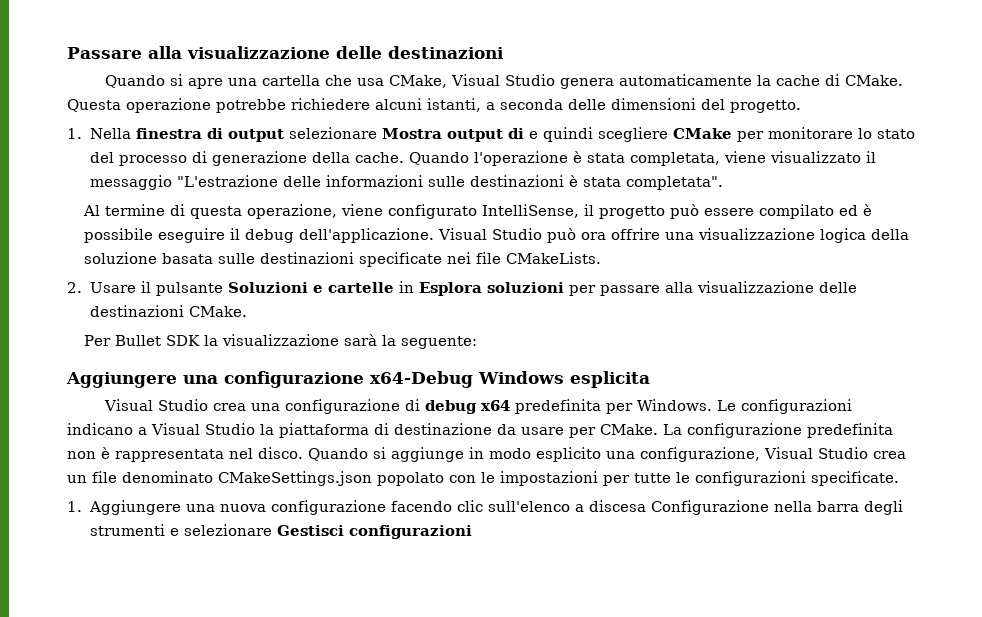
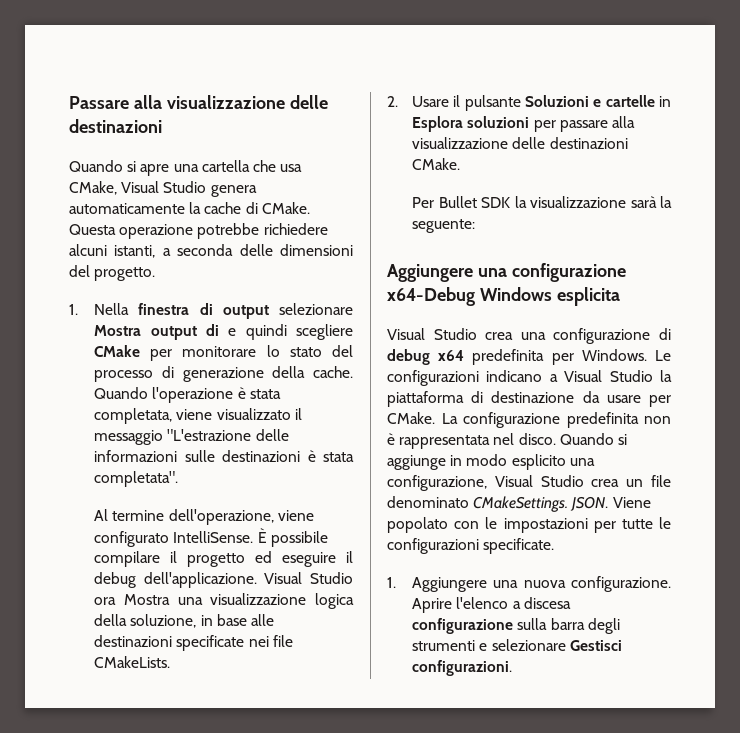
- Al termine di questa operazione, viene configurato IntelliSense, il progetto può essere compilato ed è possibile eseguire il debug dell'applicazione.
+ Al termine dell'operazione, viene configurato IntelliSense. È possibile compilare il progetto ed eseguire il debug dell'applicazione.
- Visual Studio può ora offrire una visualizzazione logica della soluzione basata sulle destinazioni specificate nei file CMakeLists.
+ Visual Studio ora Mostra una visualizzazione logica della soluzione, in base alle destinazioni specificate nei file CMakeLists.
- Quando si aggiunge in modo esplicito una configurazione, Visual Studio crea un file denominato CMakeSettings.json popolato con le impostazioni per tutte le configurazioni specificate.
+ Quando si aggiunge in modo esplicito una configurazione, Visual Studio crea un file denominato CMakeSettings. JSON. Viene popolato con le impostazioni per tutte le configurazioni specificate.
- 1. Aggiungere una nuova configurazione facendo clic sull'elenco a discesa Configurazione nella barra degli strumenti e selezionare Gestisci configurazioni
+ 1. Aggiungere una nuova configurazione. Aprire l'elenco a discesa configurazione sulla barra degli strumenti e selezionare Gestisci configurazioni.

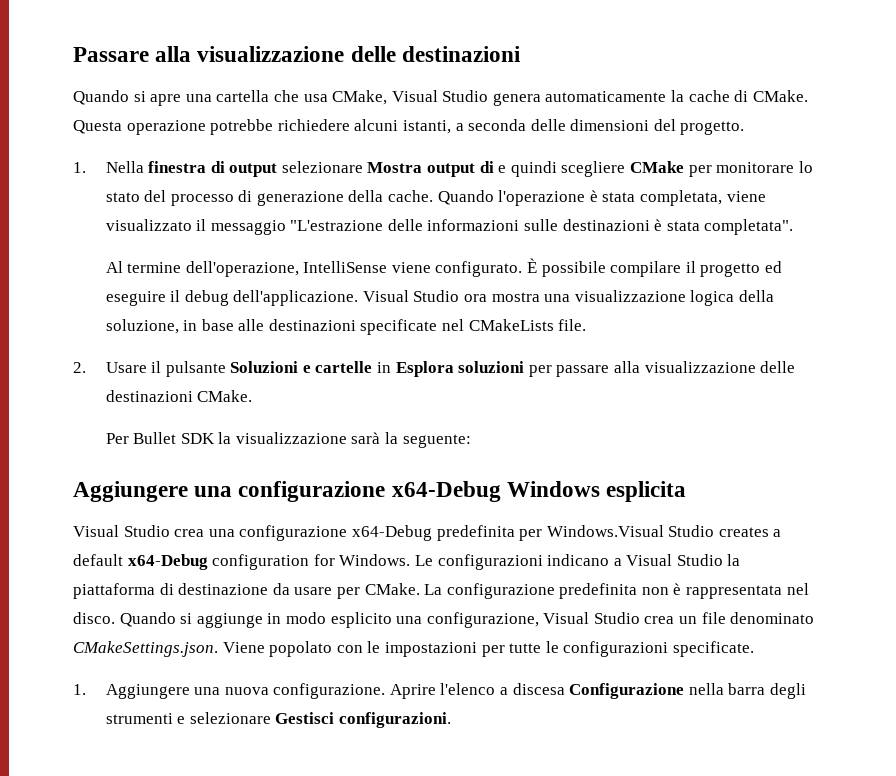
- Al termine dell'operazione, viene configurato IntelliSense.
+ Al termine dell'operazione, IntelliSense viene configurato.
- Visual Studio ora Mostra una visualizzazione logica della soluzione, in base alle destinazioni specificate nei file CMakeLists.
+ Visual Studio ora mostra una visualizzazione logica della soluzione, in base alle destinazioni specificate nel CMakeLists file.
- Visual Studio crea una configurazione di debug x64 predefinita per Windows.
+ Visual Studio crea una configurazione x64-Debug predefinita per Windows.Visual Studio creates a default x64-Debug configuration for Windows.
- Quando si aggiunge in modo esplicito una configurazione, Visual Studio crea un file denominato CMakeSettings. JSON. Viene popolato con le impostazioni per tutte le configurazioni specificate.
+ Quando si aggiunge in modo esplicito una configurazione, Visual Studio crea un file denominato CMakeSettings.json. Viene popolato con le impostazioni per tutte le configurazioni specificate.
- Aprire l'elenco a discesa configurazione sulla barra degli strumenti e selezionare Gestisci configurazioni.
+ Aprire l'elenco a discesa Configurazione nella barra degli strumenti e selezionare Gestisci configurazioni.

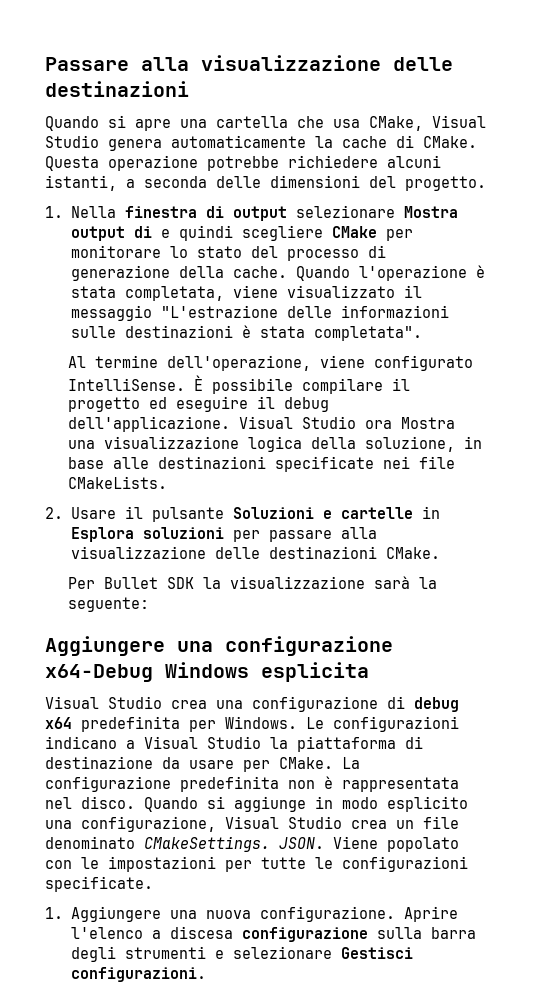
- Al termine dell'operazione, IntelliSense viene configurato.
+ Al termine dell'operazione, viene configurato IntelliSense.
- Visual Studio ora mostra una visualizzazione logica della soluzione, in base alle destinazioni specificate nel CMakeLists file.
+ Visual Studio ora Mostra una visualizzazione logica della soluzione, in base alle destinazioni specificate nei file CMakeLists.
- Visual Studio crea una configurazione x64-Debug predefinita per Windows.Visual Studio creates a default x64-Debug configuration for Windows.
+ Visual Studio crea una configurazione di debug x64 predefinita per Windows.
- Quando si aggiunge in modo esplicito una configurazione, Visual Studio crea un file denominato CMakeSettings.json. Viene popolato con le impostazioni per tutte le configurazioni specificate.
+ Quando si aggiunge in modo esplicito una configurazione, Visual Studio crea un file denominato CMakeSettings. JSON. Viene popolato con le impostazioni per tutte le configurazioni specificate.
- Aprire l'elenco a discesa Configurazione nella barra degli strumenti e selezionare Gestisci configurazioni.
+ Aprire l'elenco a discesa configurazione sulla barra degli strumenti e selezionare Gestisci configurazioni.

